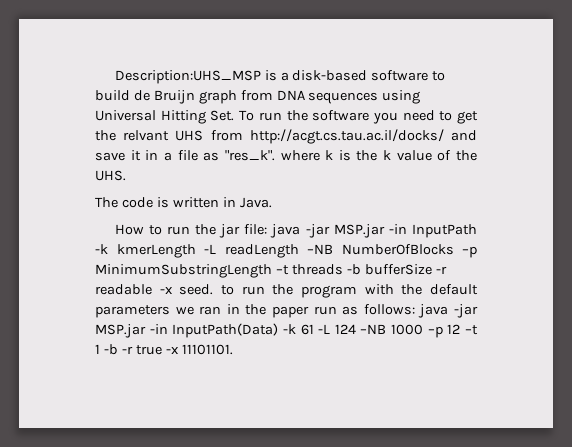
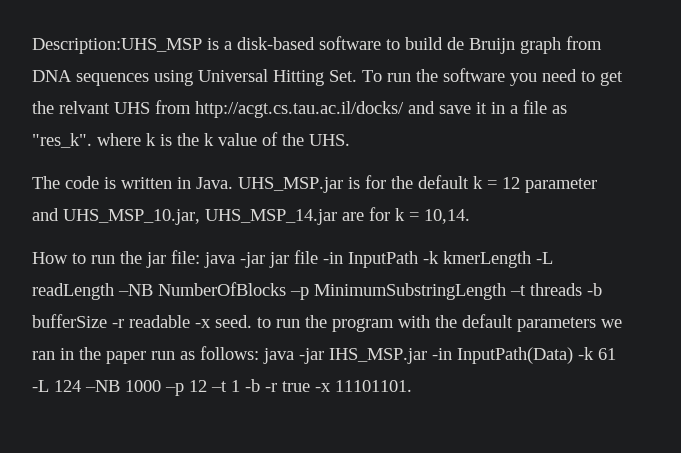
+ UHS_MSP.jar is for the default k = 12 parameter and UHS_MSP_10.jar, UHS_MSP_14.jar are for k = 10,14.
- java -jar MSP.jar -in InputPath -k kmerLength -L readLength –NB NumberOfBlocks –p MinimumSubstringLength –t threads -b bufferSize -r readable -x seed. to run the program with the default parameters we ran in the paper run as follows:
+ java -jar jar file -in InputPath -k kmerLength -L readLength –NB NumberOfBlocks –p MinimumSubstringLength –t threads -b bufferSize -r readable -x seed. to run the program with the default parameters we ran in the paper run as follows:
- java -jar MSP.jar -in InputPath(Data) -k 61 -L 124 –NB 1000 –p 12 –t 1 -b -r true -x 11101101.
+ java -jar IHS_MSP.jar -in InputPath(Data) -k 61 -L 124 –NB 1000 –p 12 –t 1 -b -r true -x 11101101.

